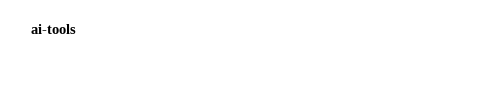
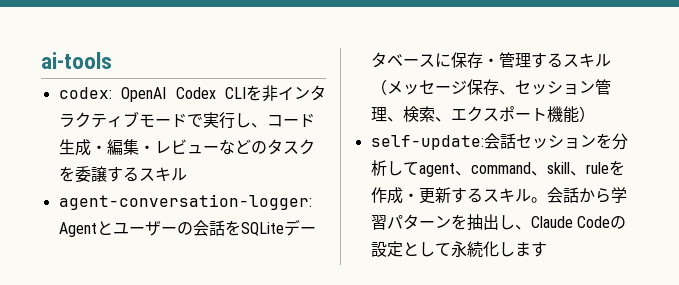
+ codex: OpenAI Codex CLIを非インタラクティブモードで実行し、コード生成・編集・レビューなどのタスクを委譲するスキル
+ agent-conversation-logger: Agentとユーザーの会話をSQLiteデータベースに保存・管理するスキル（メッセージ保存、セッション管理、検索、エクスポート機能）
+ self-update:会話セッションを分析してagent、command、skill、ruleを作成・更新するスキル。会話から学習パターンを抽出し、Claude Codeの設定として永続化します

